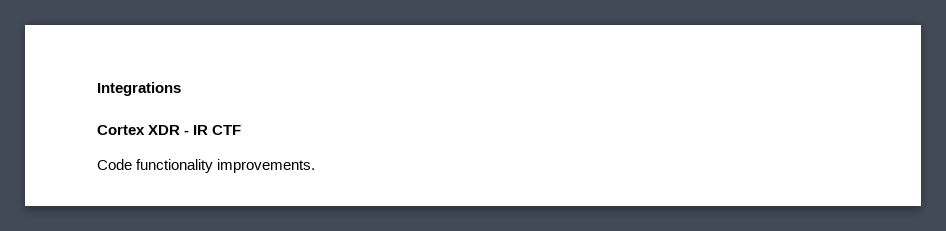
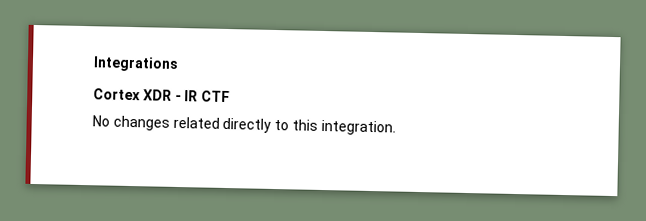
- Code functionality improvements.
+ No changes related directly to this integration.

